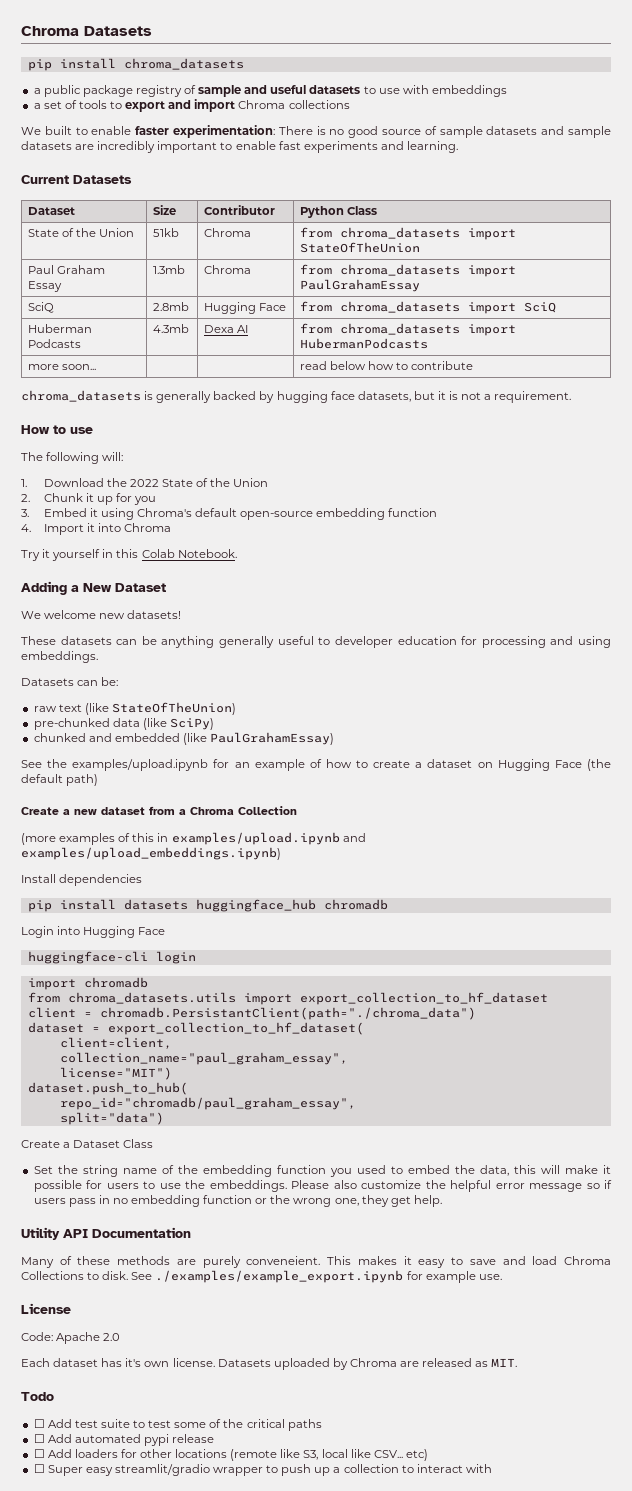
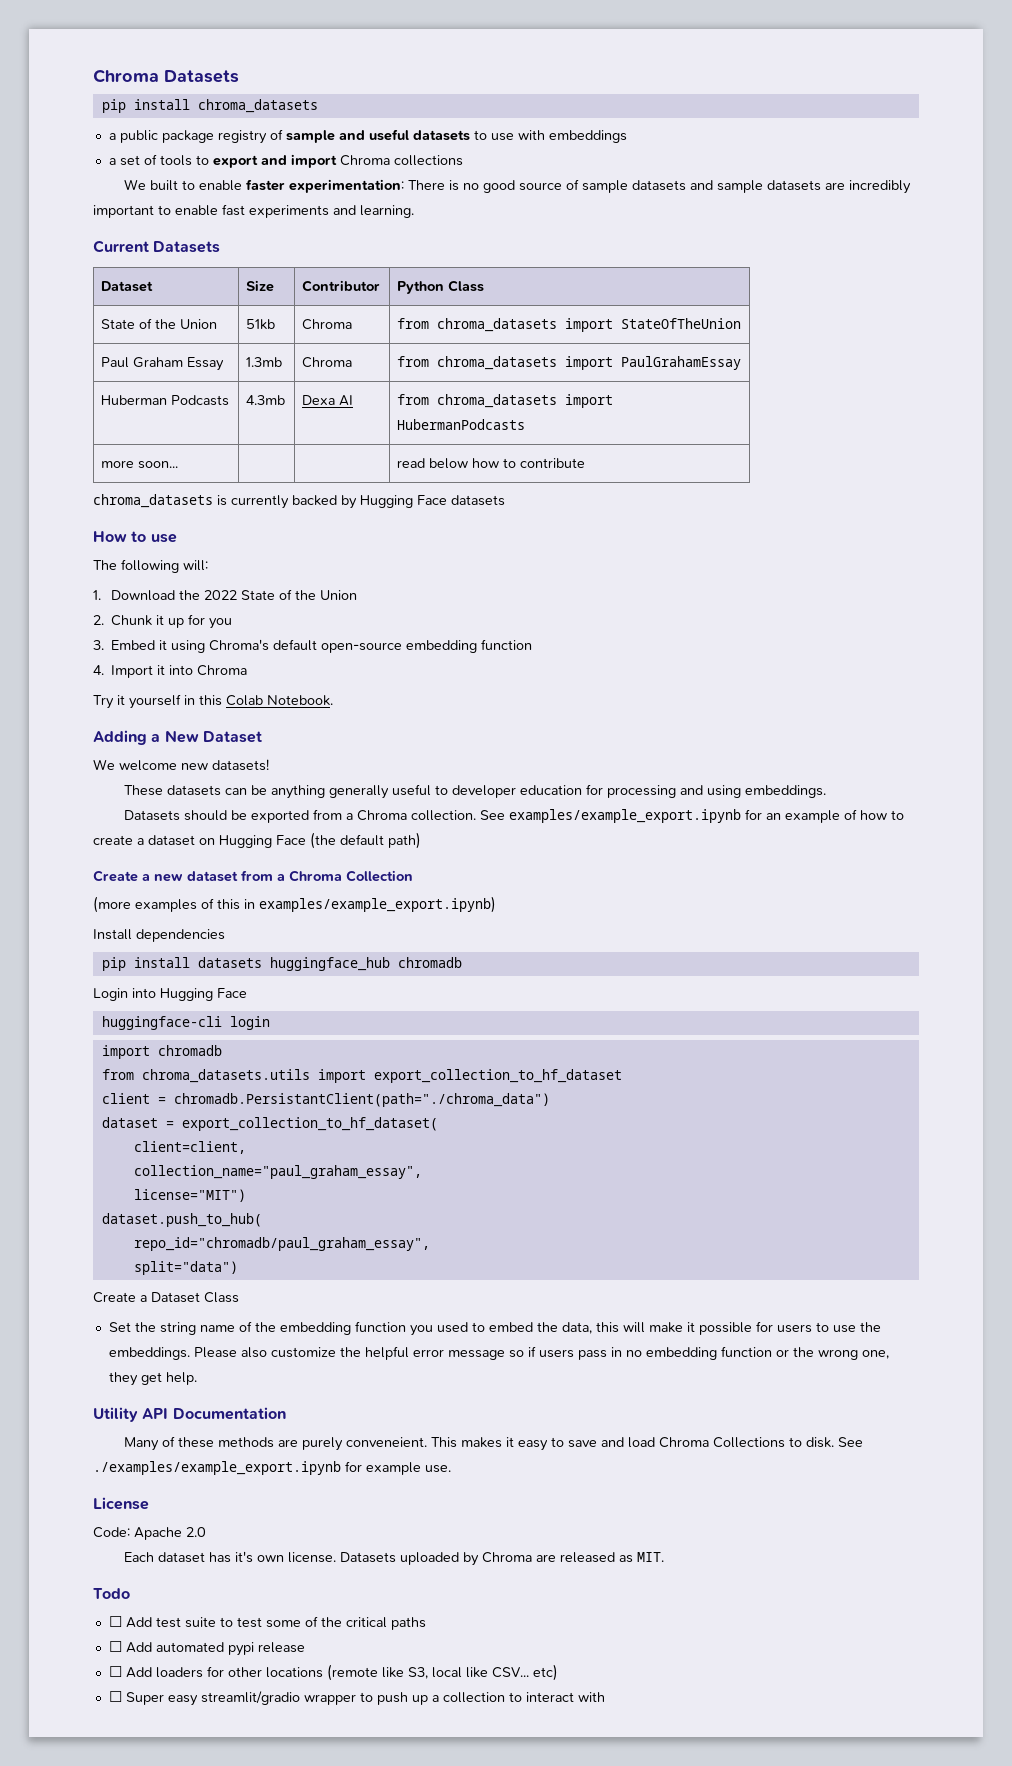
- SciQ | 2.8mb | Hugging Face | from chroma_datasets import SciQ
- chroma_datasets is generally backed by hugging face datasets, but it is not a requirement.
+ chroma_datasets is currently backed by Hugging Face datasets
- Datasets can be:
- raw text (like StateOfTheUnion)
- pre-chunked data (like SciPy)
- chunked and embedded (like PaulGrahamEssay)
- See the examples/upload.ipynb for an example of how to create a dataset on Hugging Face (the default path)
+ Datasets should be exported from a Chroma collection. See examples/example_export.ipynb for an example of how to create a dataset on Hugging Face (the default path)
- (more examples of this in examples/upload.ipynb and examples/upload_embeddings.ipynb)
+ (more examples of this in examples/example_export.ipynb)

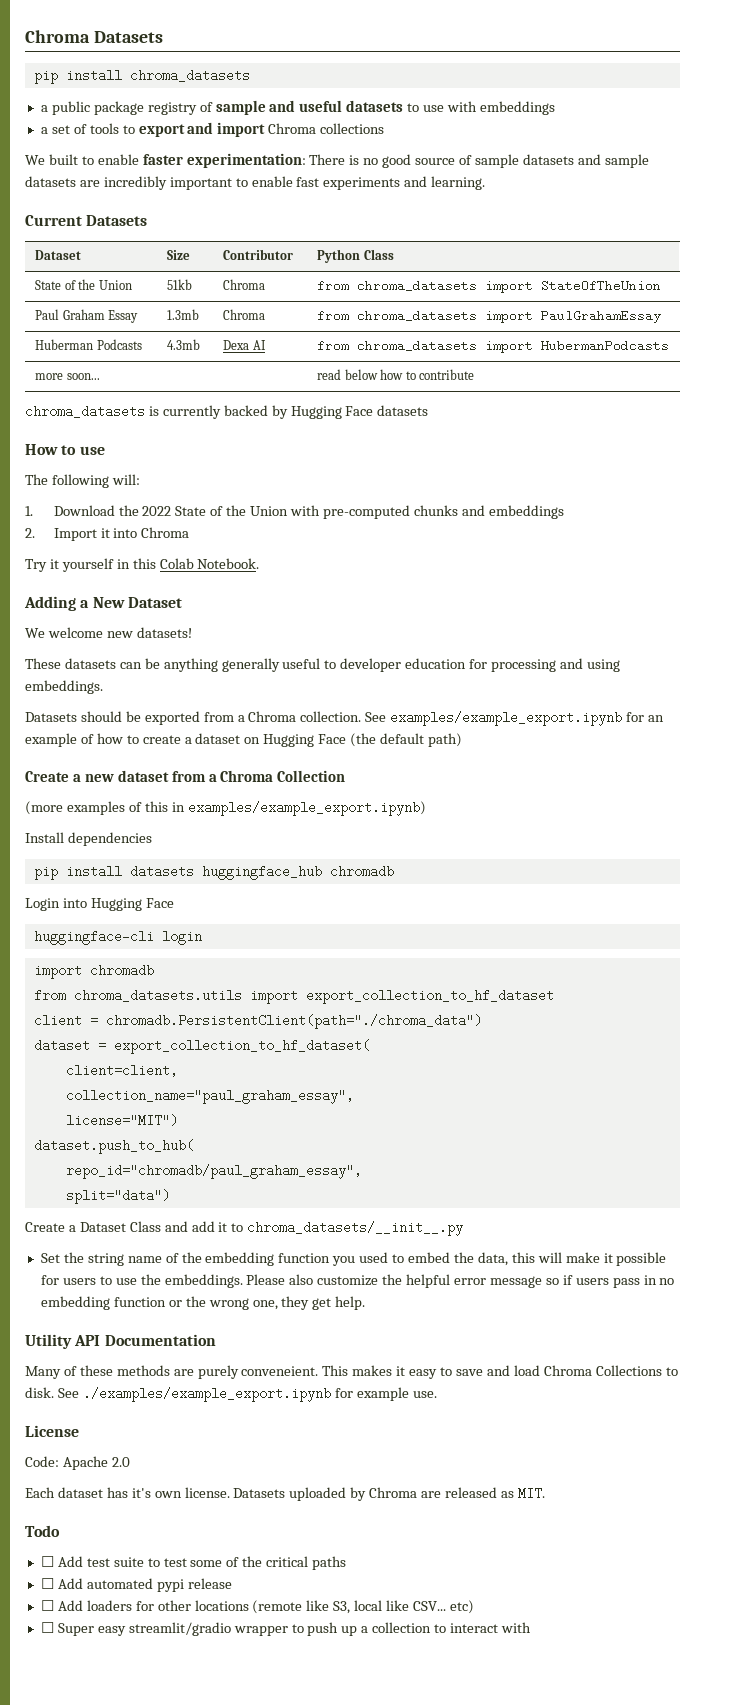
- 1. Download the 2022 State of the Union
- 2. Chunk it up for you
- 3. Embed it using Chroma's default open-source embedding function
- 4. Import it into Chroma
+ 1. Download the 2022 State of the Union with pre-computed chunks and embeddings
+ 2. Import it into Chroma
- client = chromadb.PersistantClient(path="./chroma_data")
+ client = chromadb.PersistentClient(path="./chroma_data")
- Create a Dataset Class
+ Create a Dataset Class and add it to chroma_datasets/__init__.py

